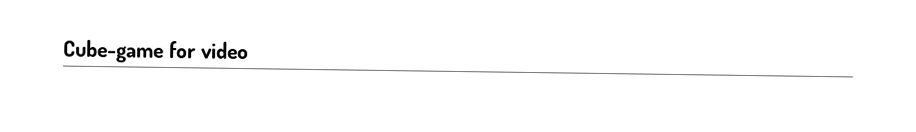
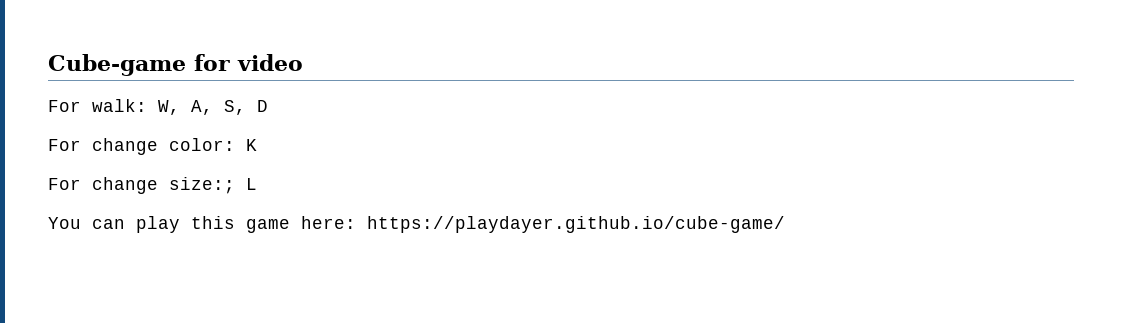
+ For walk: W, A, S, D
+ For change color: K
+ For change size:; L
+ You can play this game here: https://playdayer.github.io/cube-game/

